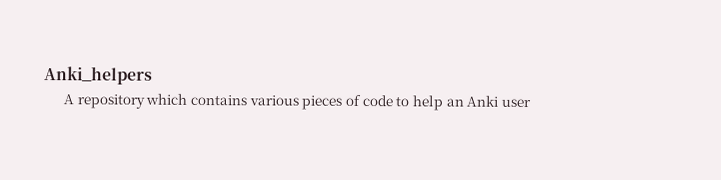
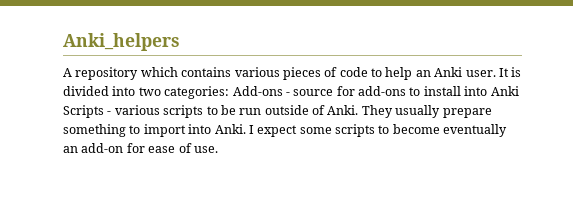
- A repository which contains various pieces of code to help an Anki user
+ A repository which contains various pieces of code to help an Anki user. It is divided into two categories: Add-ons - source for add-ons to install into Anki Scripts - various scripts to be run outside of Anki. They usually prepare something to import into Anki. I expect some scripts to become eventually an add-on for ease of use.

